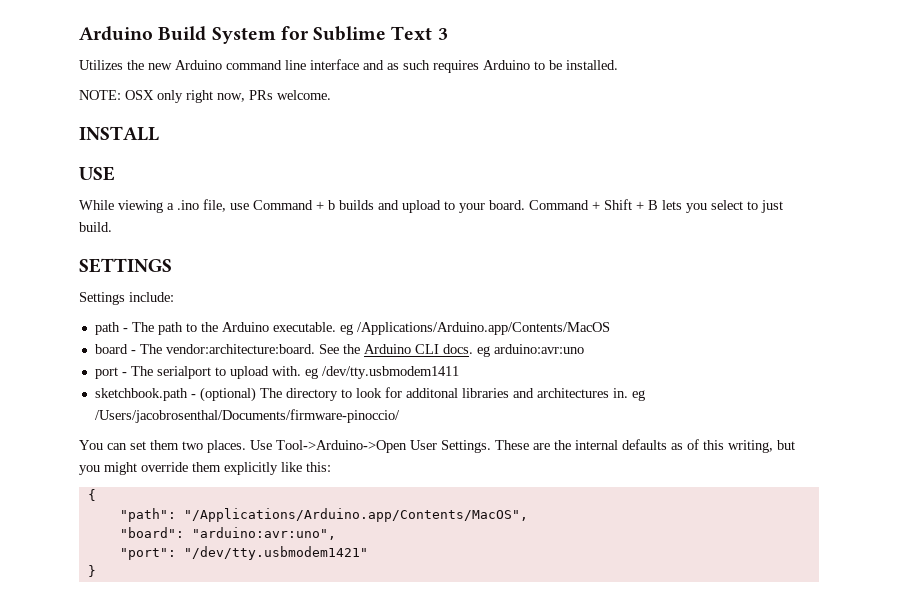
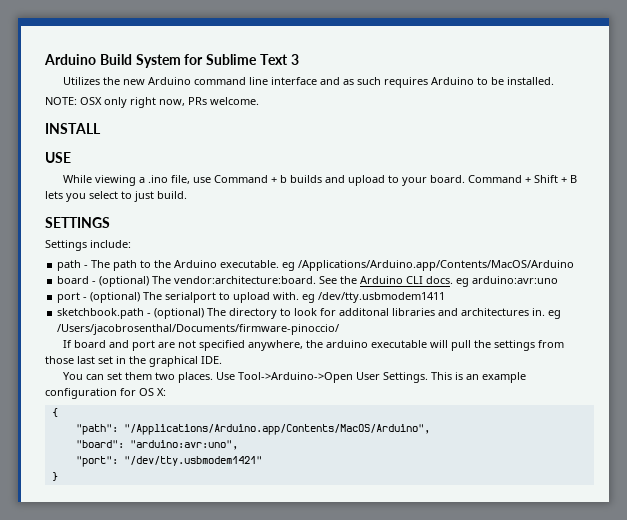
- path - The path to the Arduino executable. eg /Applications/Arduino.app/Contents/MacOS
+ path - The path to the Arduino executable. eg /Applications/Arduino.app/Contents/MacOS/Arduino
- board - The vendor:architecture:board.
+ board - (optional) The vendor:architecture:board.
- port - The serialport to upload with. eg /dev/tty.usbmodem1411
+ port - (optional) The serialport to upload with. eg /dev/tty.usbmodem1411
+ If board and port are not specified anywhere, the arduino executable will pull the settings from those last set in the graphical IDE.
- These are the internal defaults as of this writing, but you might override them explicitly like this:
+ This is an example configuration for OS X:
- "path": "/Applications/Arduino.app/Contents/MacOS",
+ "path": "/Applications/Arduino.app/Contents/MacOS/Arduino",

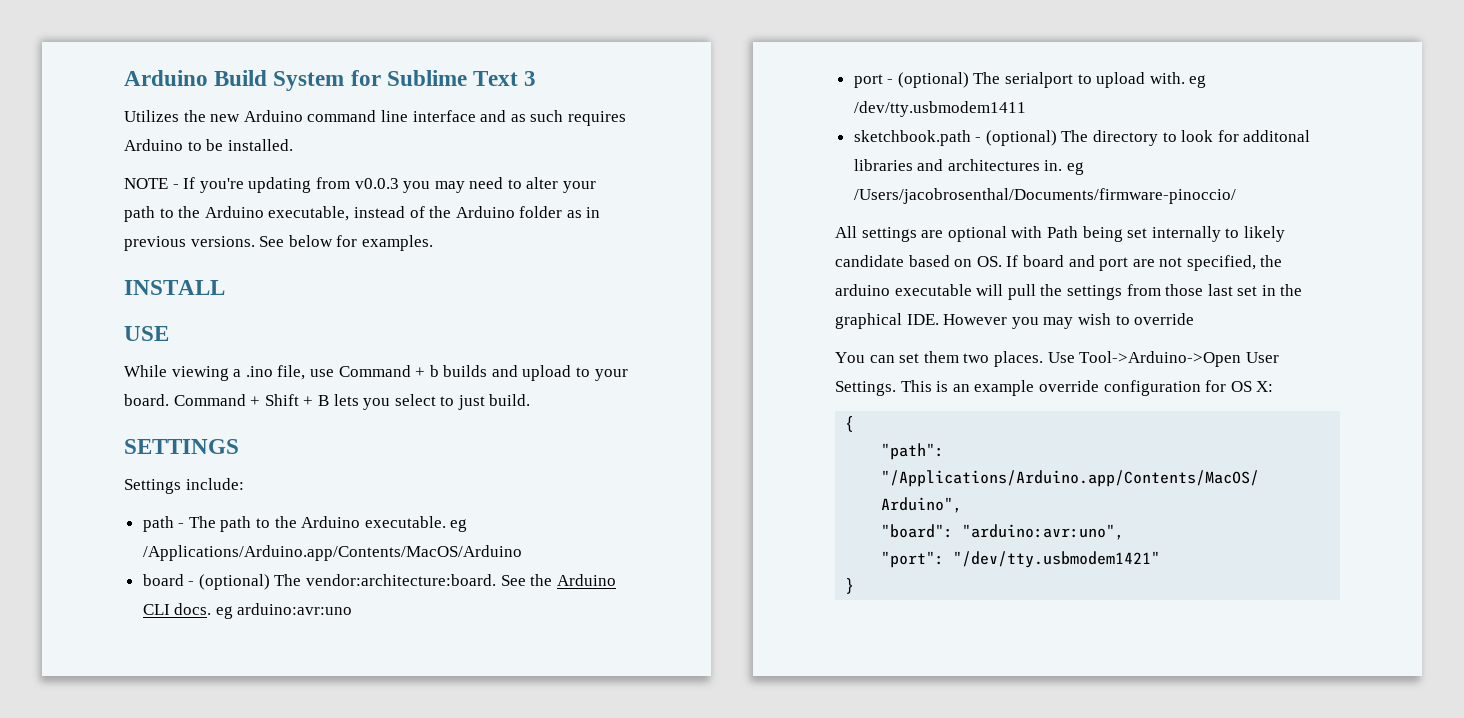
- NOTE: OSX only right now, PRs welcome.
+ NOTE - If you're updating from v0.0.3 you may need to alter your path to the Arduino executable, instead of the Arduino folder as in previous versions. See below for examples.
- If board and port are not specified anywhere, the arduino executable will pull the settings from those last set in the graphical IDE.
+ All settings are optional with Path being set internally to likely candidate based on OS. If board and port are not specified, the arduino executable will pull the settings from those last set in the graphical IDE. However you may wish to override
- This is an example configuration for OS X:
+ This is an example override configuration for OS X:

